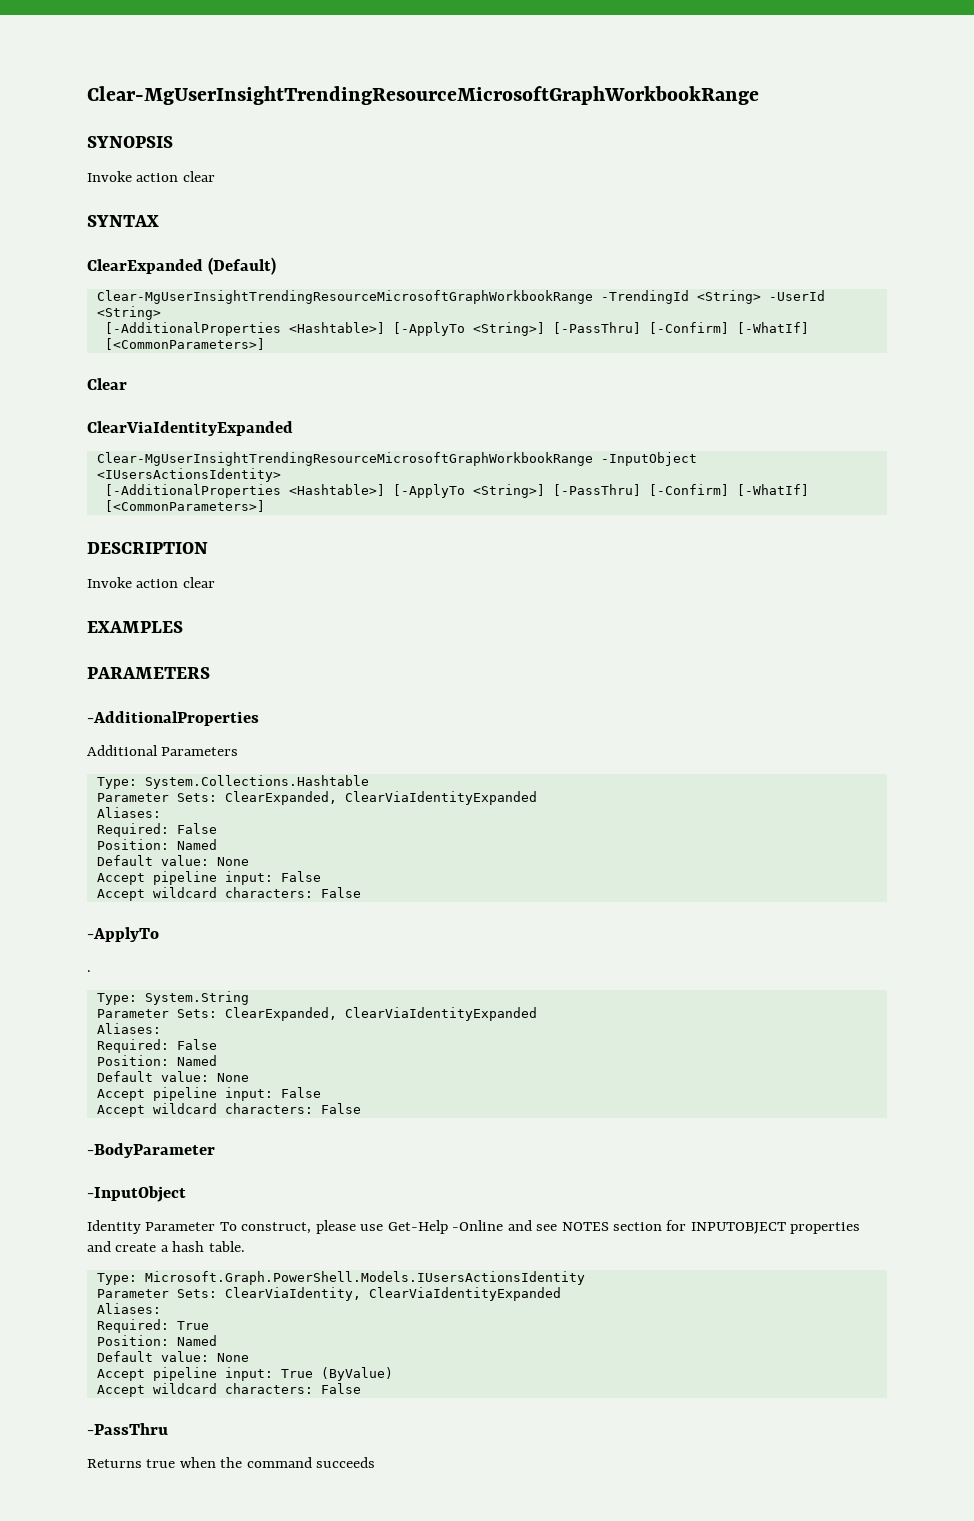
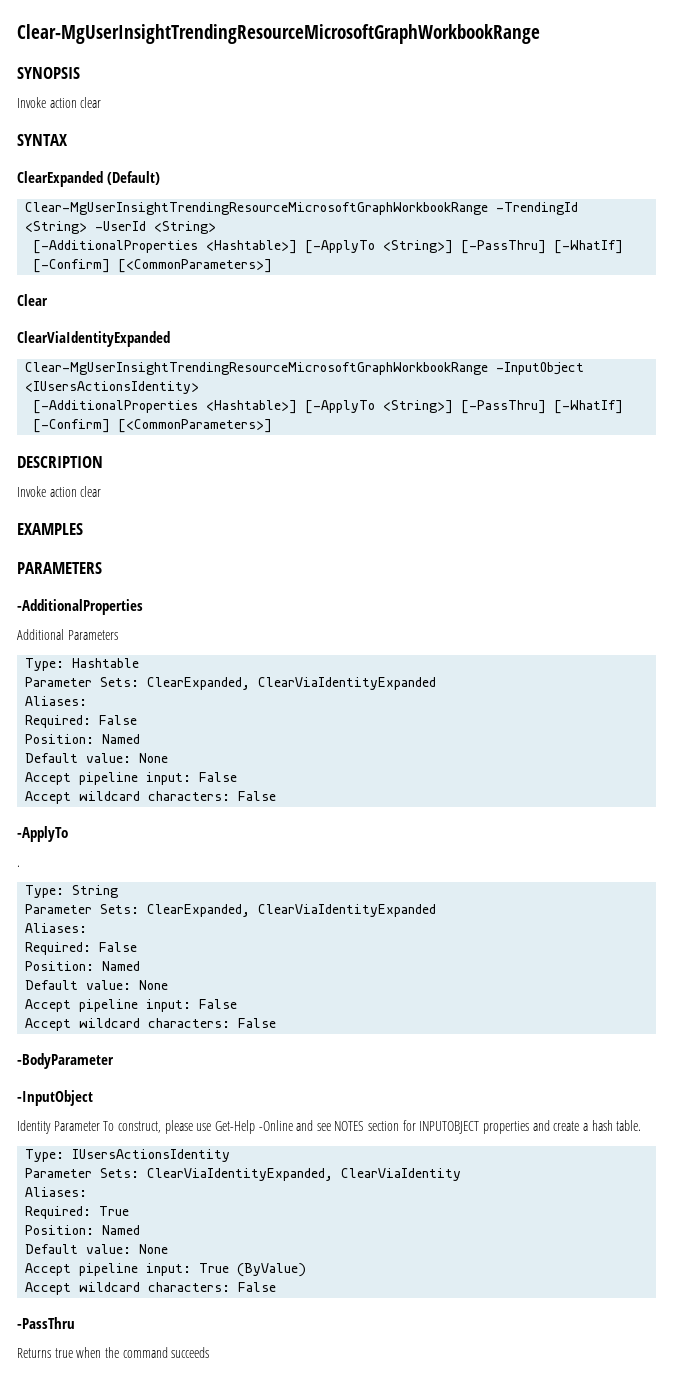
  Clear-MgUserInsightTrendingResourceMicrosoftGraphWorkbookRange -TrendingId <String> -UserId <String>
- [-AdditionalProperties <Hashtable>] [-ApplyTo <String>] [-PassThru] [-Confirm] [-WhatIf] [<CommonParameters>]
+ [-AdditionalProperties <Hashtable>] [-ApplyTo <String>] [-PassThru] [-WhatIf] [-Confirm] [<CommonParameters>]
  Clear-MgUserInsightTrendingResourceMicrosoftGraphWorkbookRange -InputObject <IUsersActionsIdentity>
- [-AdditionalProperties <Hashtable>] [-ApplyTo <String>] [-PassThru] [-Confirm] [-WhatIf] [<CommonParameters>]
+ [-AdditionalProperties <Hashtable>] [-ApplyTo <String>] [-PassThru] [-WhatIf] [-Confirm] [<CommonParameters>]
- Type: System.Collections.Hashtable
+ Type: Hashtable
- Type: System.String
+ Type: String
- Type: Microsoft.Graph.PowerShell.Models.IUsersActionsIdentity
- Parameter Sets: ClearViaIdentity, ClearViaIdentityExpanded
+ Type: IUsersActionsIdentity
+ Parameter Sets: ClearViaIdentityExpanded, ClearViaIdentity

